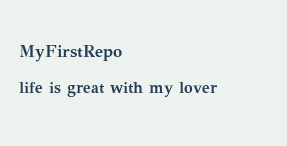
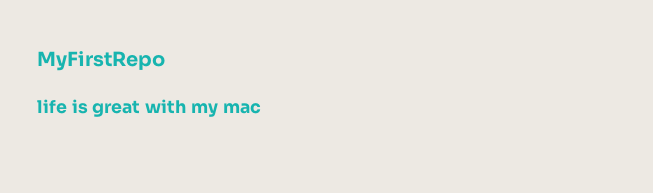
- life is great with my lover
+ life is great with my mac

